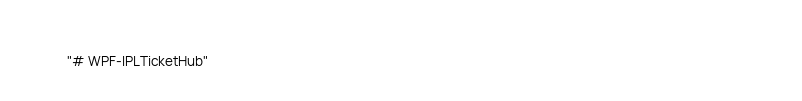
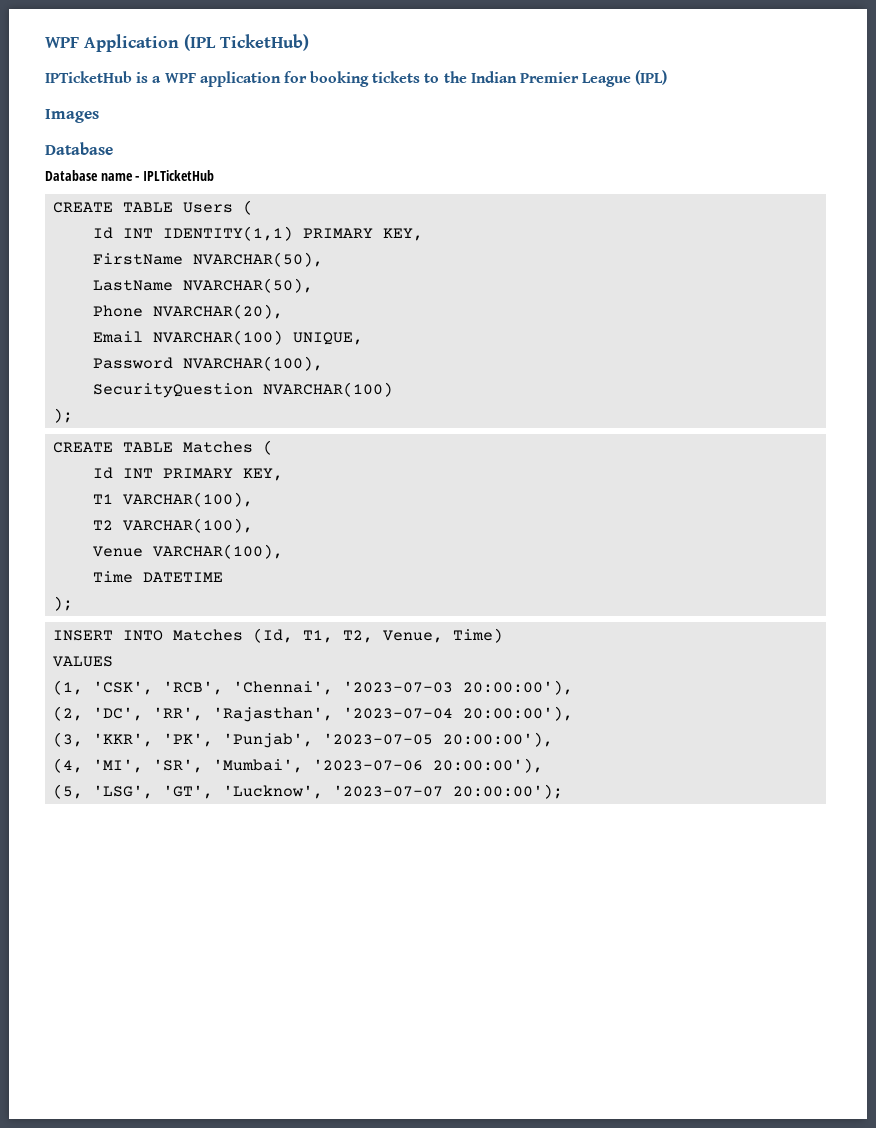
- "# WPF-IPLTicketHub"
+ WPF Application (IPL TicketHub)
+ IPTicketHub is a WPF application for booking tickets to the Indian Premier League (IPL)
+ Images
+ Database
+ Database name - IPLTicketHub
+ CREATE TABLE Users (
+ Id INT IDENTITY(1,1) PRIMARY KEY,
+ FirstName NVARCHAR(50),
+ LastName NVARCHAR(50),
+ Phone NVARCHAR(20),
+ Email NVARCHAR(100) UNIQUE,
+ Password NVARCHAR(100),
+ SecurityQuestion NVARCHAR(100)
+ );
+ CREATE TABLE Matches (
+ Id INT PRIMARY KEY,
+ T1 VARCHAR(100),
+ T2 VARCHAR(100),
+ Venue VARCHAR(100),
+ Time DATETIME
+ );
+ INSERT INTO Matches (Id, T1, T2, Venue, Time)
+ VALUES
+ (1, 'CSK', 'RCB', 'Chennai', '2023-07-03 20:00:00'),
+ (2, 'DC', 'RR', 'Rajasthan', '2023-07-04 20:00:00'),
+ (3, 'KKR', 'PK', 'Punjab', '2023-07-05 20:00:00'),
+ (4, 'MI', 'SR', 'Mumbai', '2023-07-06 20:00:00'),
+ (5, 'LSG', 'GT', 'Lucknow', '2023-07-07 20:00:00');

